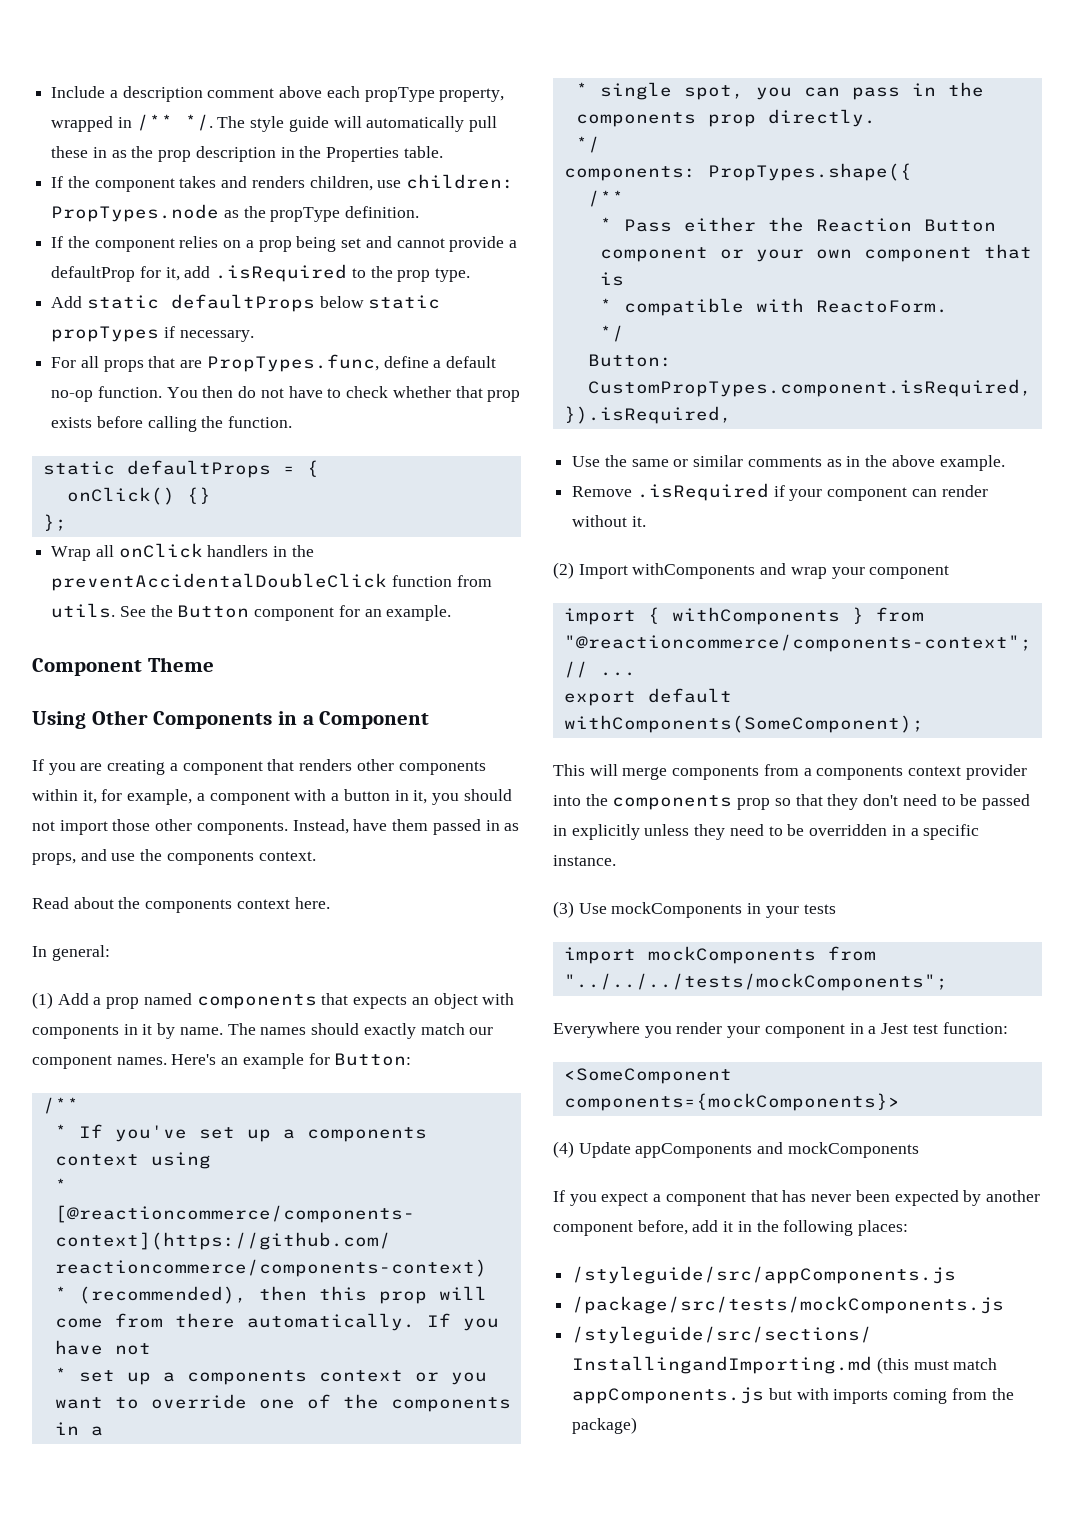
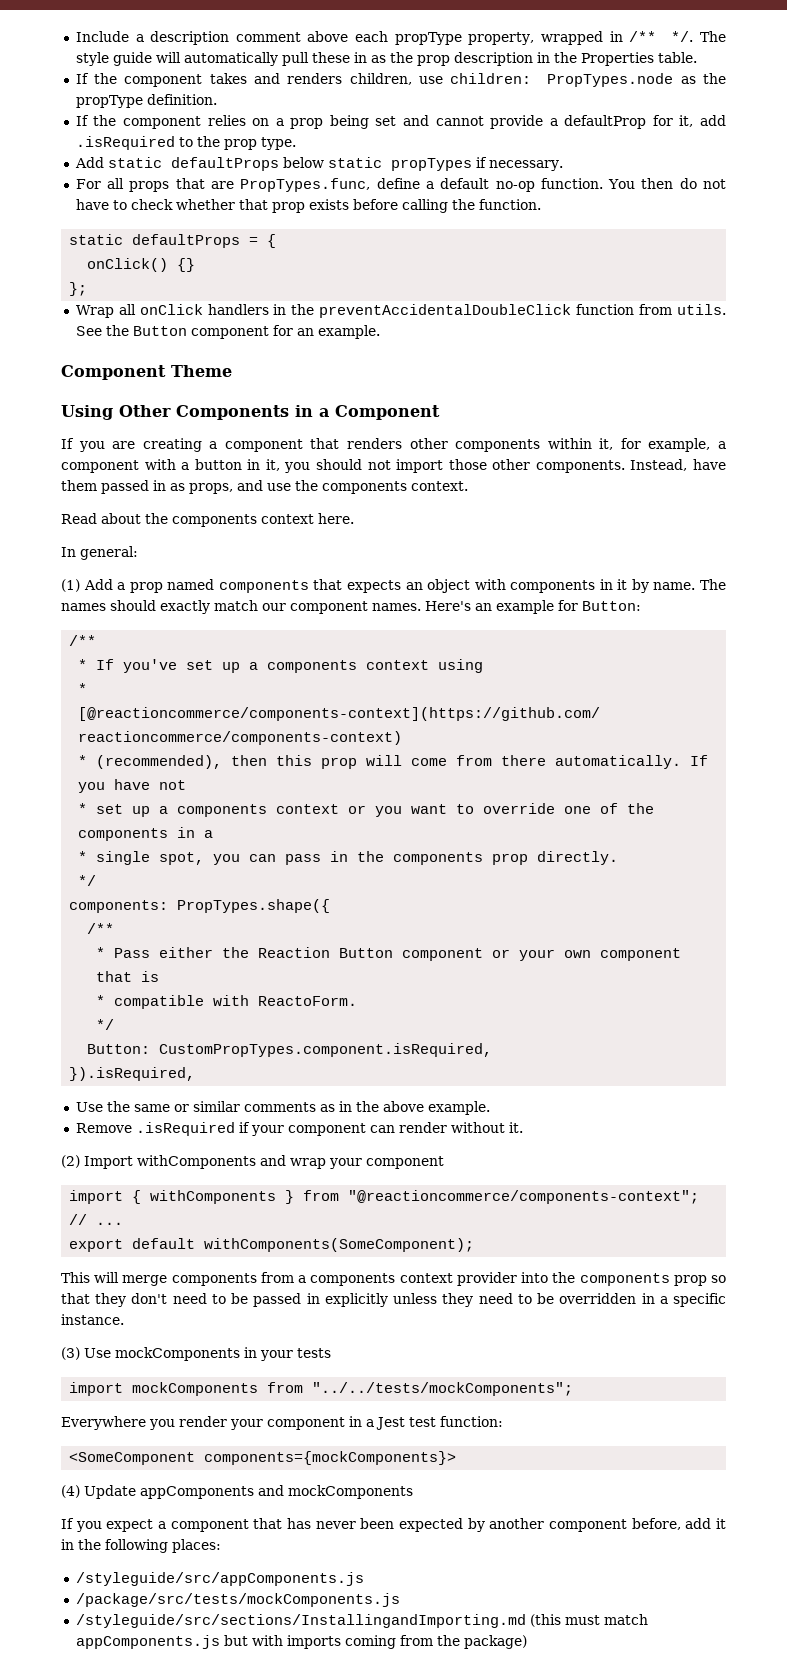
- import mockComponents from "../../../tests/mockComponents";
+ import mockComponents from "../../tests/mockComponents";

